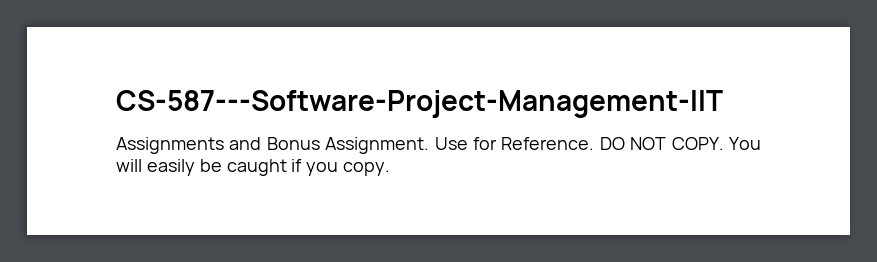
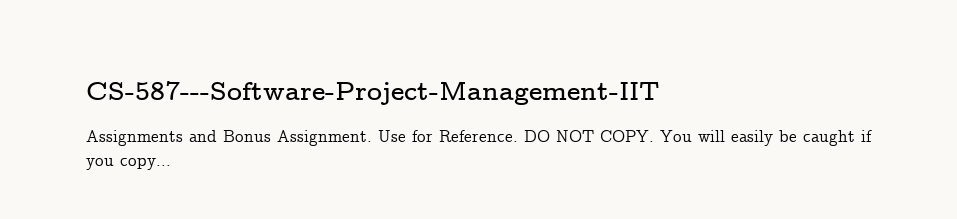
- You will easily be caught if you copy.
+ You will easily be caught if you copy...

